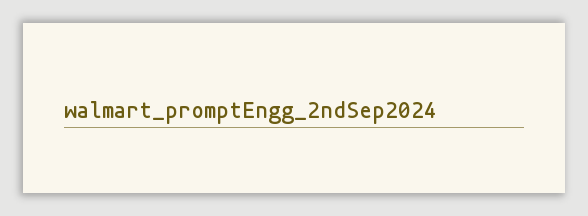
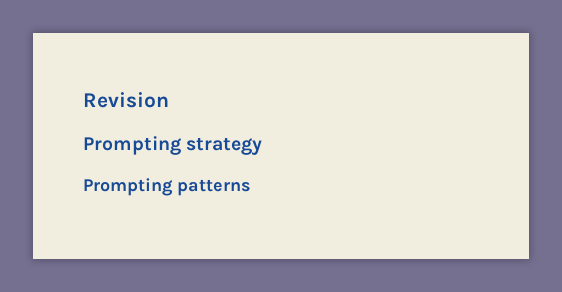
- walmart_promptEngg_2ndSep2024
+ Revision
+ Prompting strategy
+ Prompting patterns

